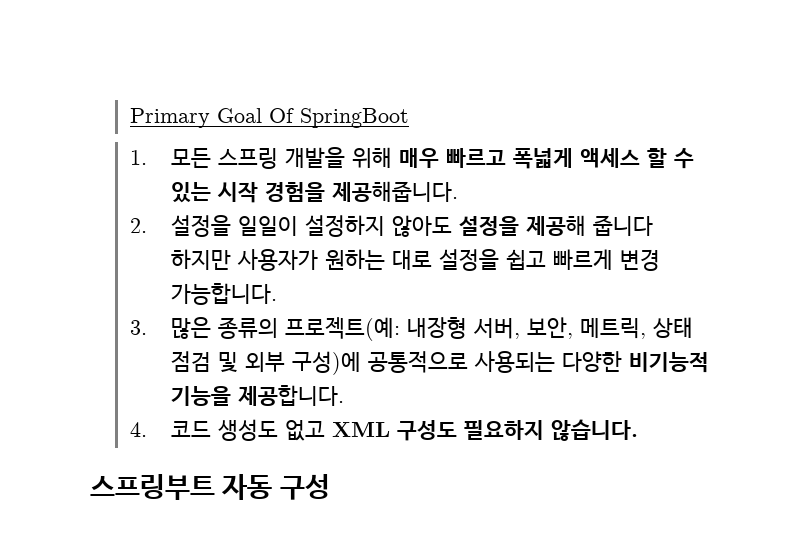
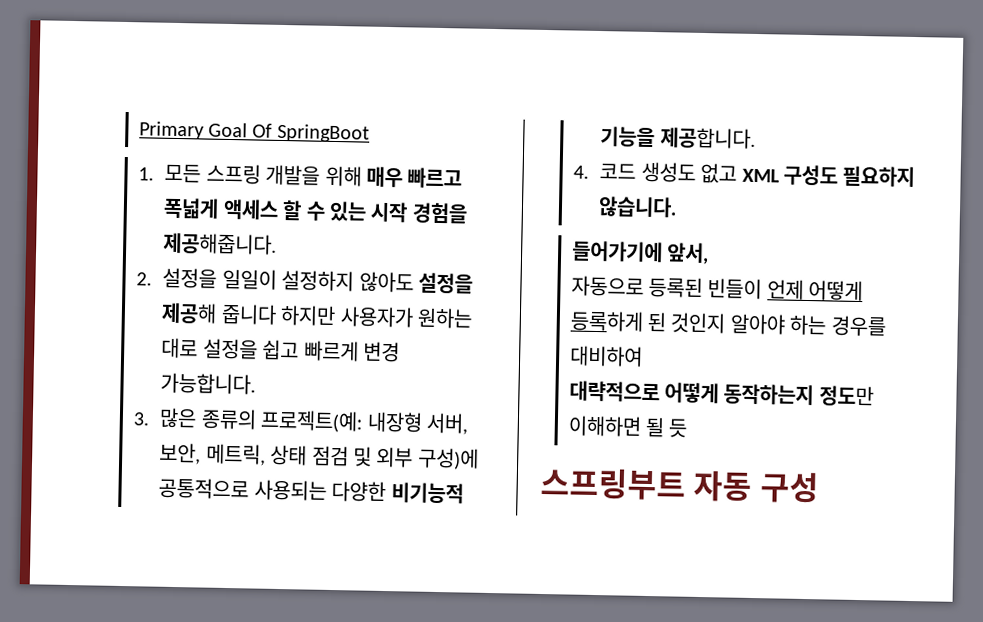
+ 들어가기에 앞서,
+ 자동으로 등록된 빈들이 언제 어떻게 등록하게 된 것인지 알아야 하는 경우를 대비하여
+ 대략적으로 어떻게 동작하는지 정도만 이해하면 될 듯

